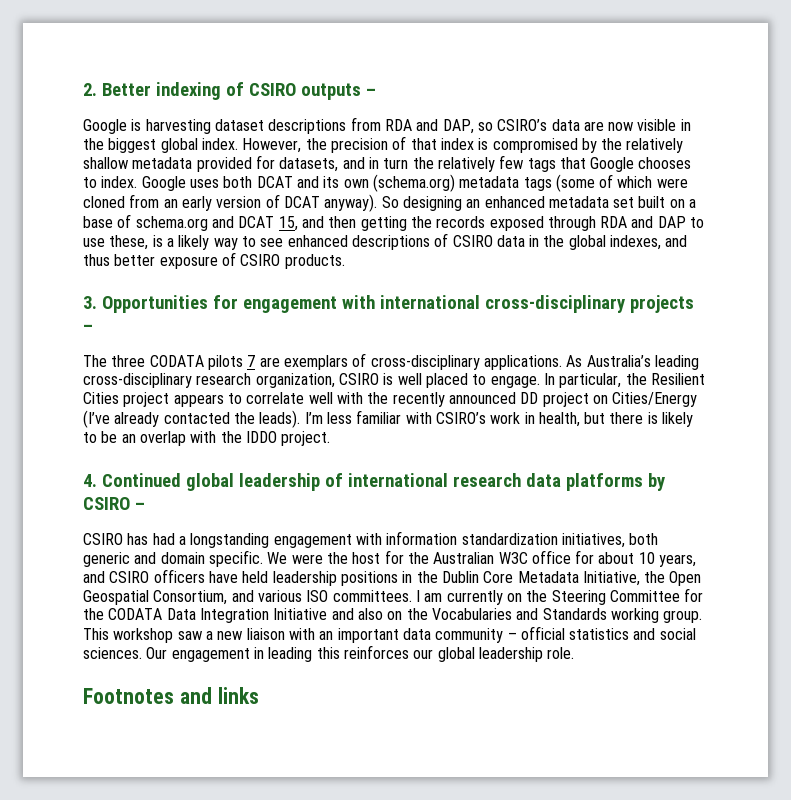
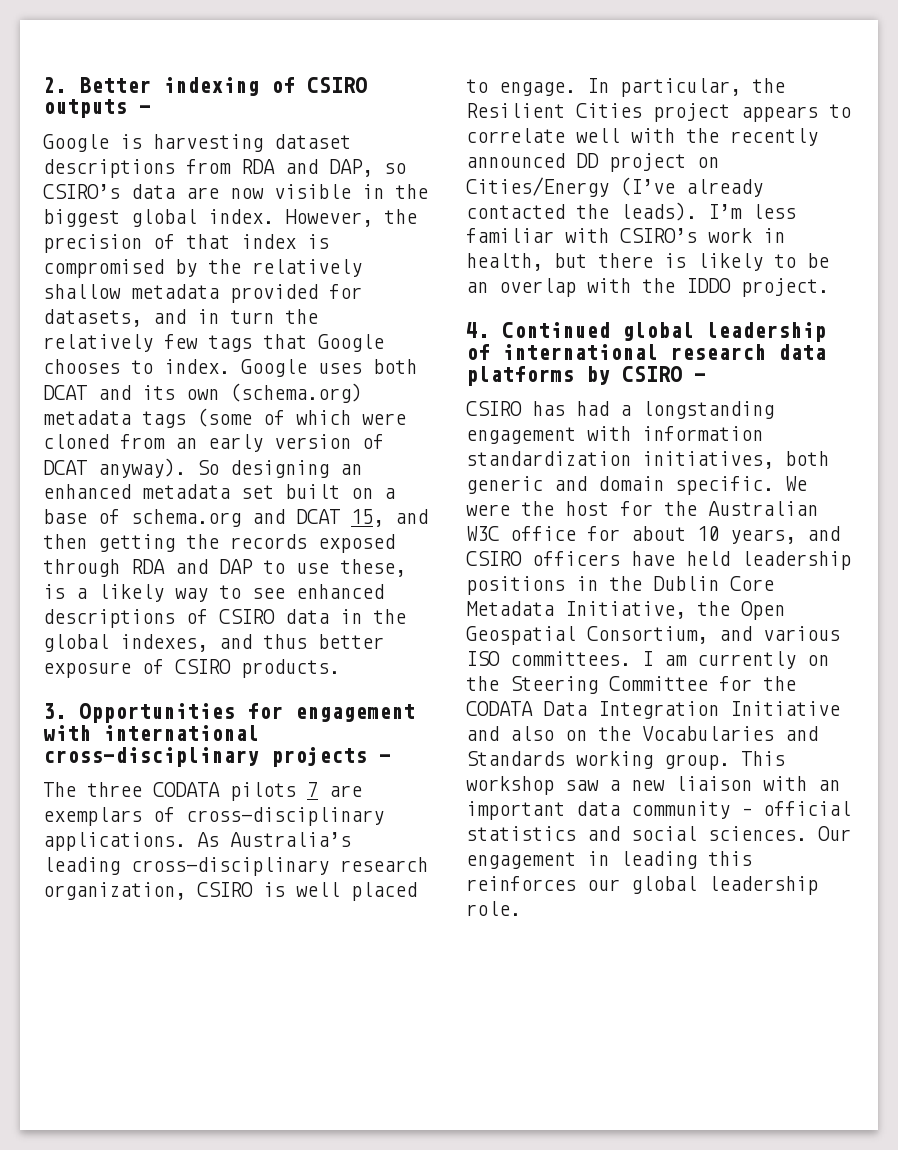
- Footnotes and links

